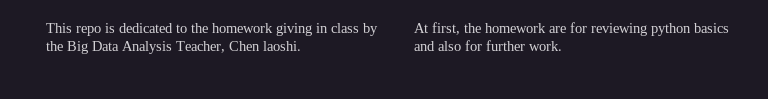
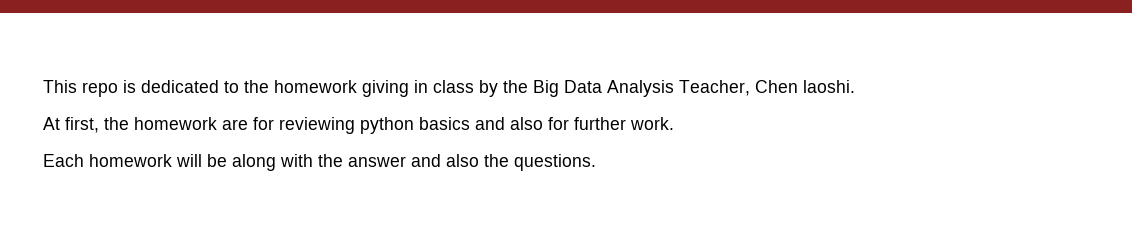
+ Each homework will be along with the answer and also the questions.

